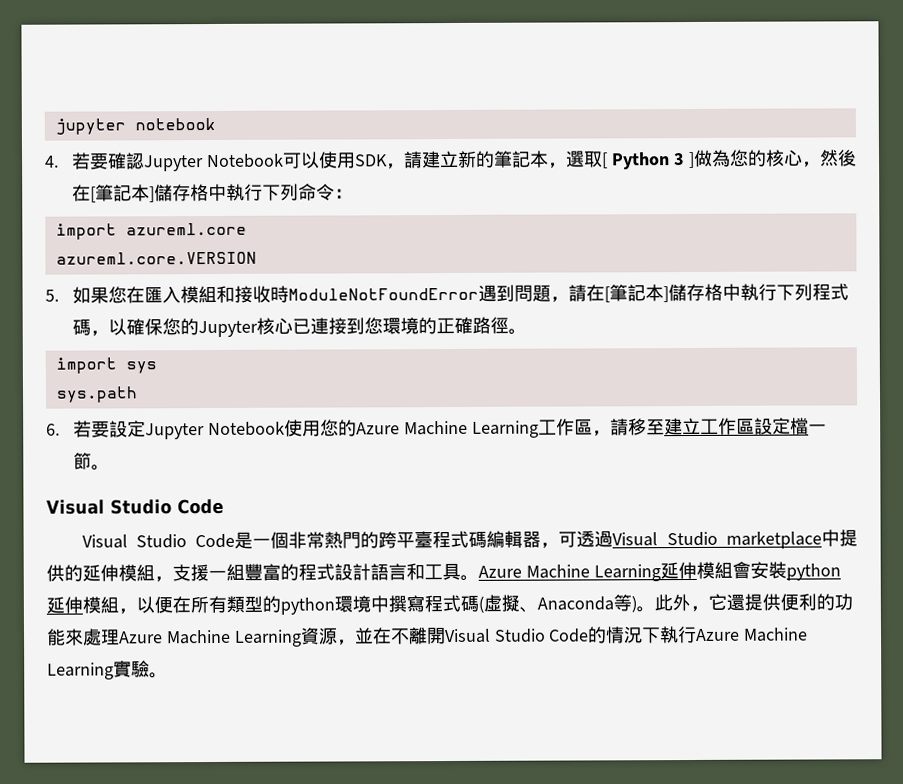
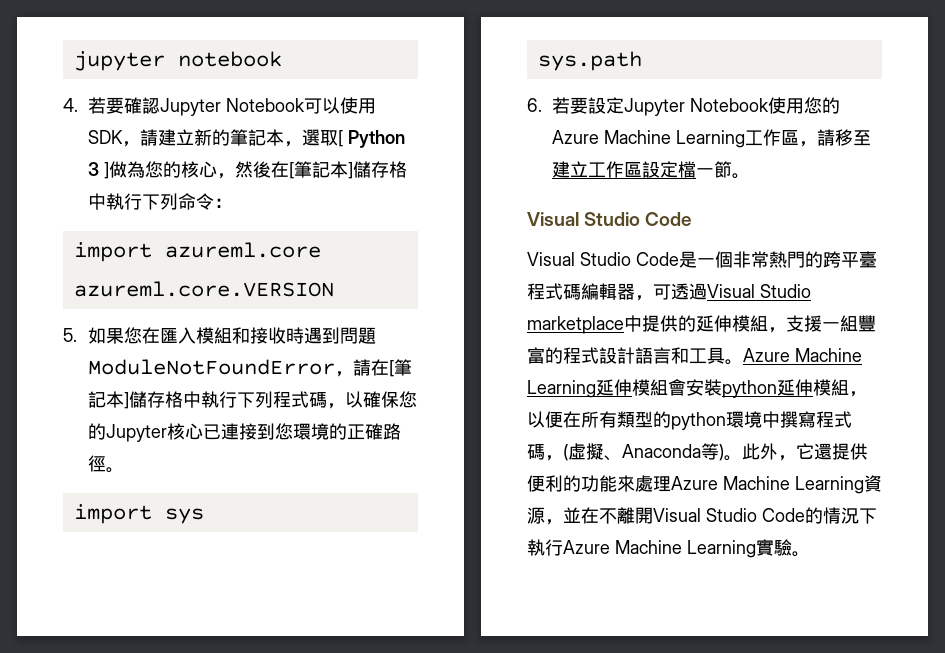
- 5.如果您在匯入模組和接收時ModuleNotFoundError遇到問題，請在[筆記本]儲存格中執行下列程式碼，以確保您的Jupyter核心已連接到您環境的正確路徑。
+ 5.如果您在匯入模組和接收時遇到問題ModuleNotFoundError，請在[筆記本]儲存格中執行下列程式碼，以確保您的Jupyter核心已連接到您環境的正確路徑。
- Azure Machine Learning延伸模組會安裝python延伸模組，以便在所有類型的python環境中撰寫程式碼(虛擬、Anaconda等)。
+ Azure Machine Learning延伸模組會安裝python延伸模組，以便在所有類型的python環境中撰寫程式碼，(虛擬、Anaconda等)。

